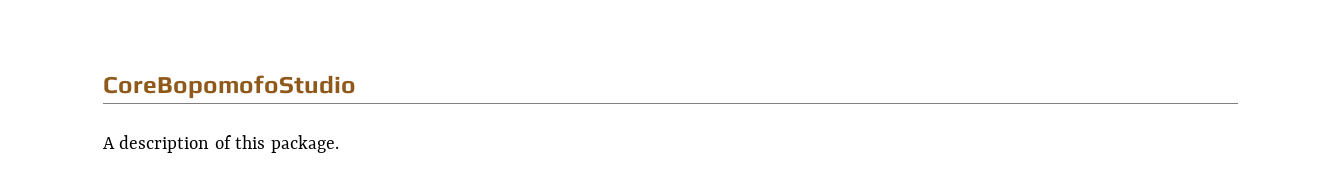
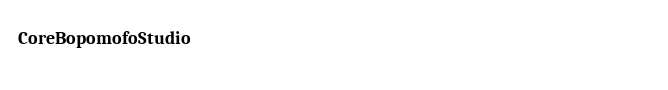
- A description of this package.

